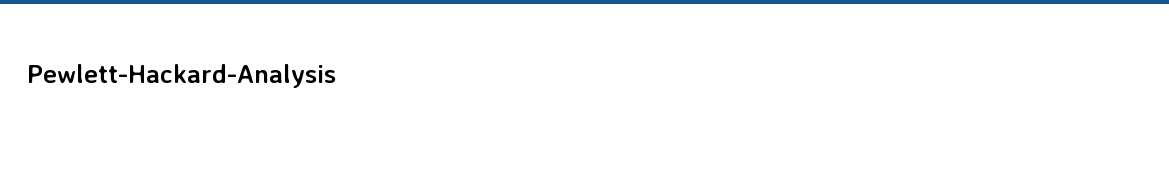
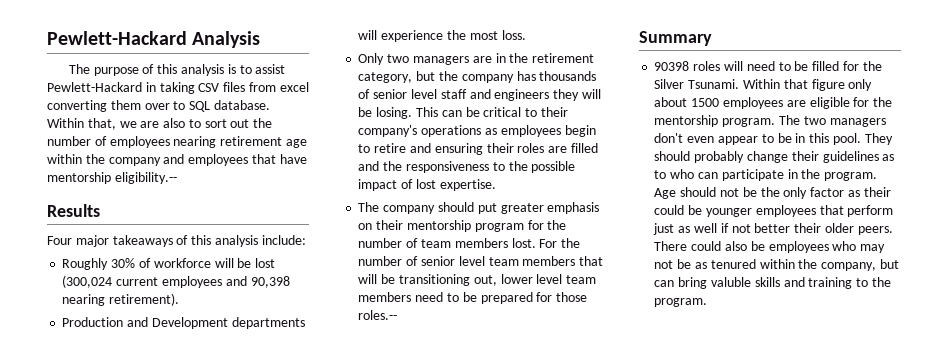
- Pewlett-Hackard-Analysis
+ Pewlett-Hackard Analysis
+ The purpose of this analysis is to assist Pewlett-Hackard in taking CSV files from excel converting them over to SQL database. Within that, we are also to sort out the number of employees nearing retirement age within the company and employees that have mentorship eligibility.--
+ Results
+ Four major takeaways of this analysis include:
+ Roughly 30% of workforce will be lost (300,024 current employees and 90,398 nearing retirement).
+ Production and Development departments will experience the most loss.
+ Only two managers are in the retirement category, but the company has thousands of senior level staff and engineers they will be losing. This can be critical to their company's operations as employees begin to retire and ensuring their roles are filled and the responsiveness to the possible impact of lost expertise.
+ The company should put greater emphasis on their mentorship program for the number of team members lost. For the number of senior level team members that will be transitioning out, lower level team members need to be prepared for those roles.--
+ Summary
+ 90398 roles will need to be filled for the Silver Tsunami. Within that figure only about 1500 employees are eligible for the mentorship program. The two managers don't even appear to be in this pool. They should probably change their guidelines as to who can participate in the program. Age should not be the only factor as their could be younger employees that perform just as well if not better their older peers. There could also be employees who may not be as tenured within the company, but can bring valuble skills and training to the program.

